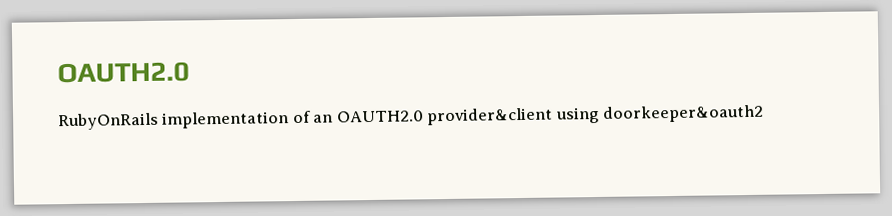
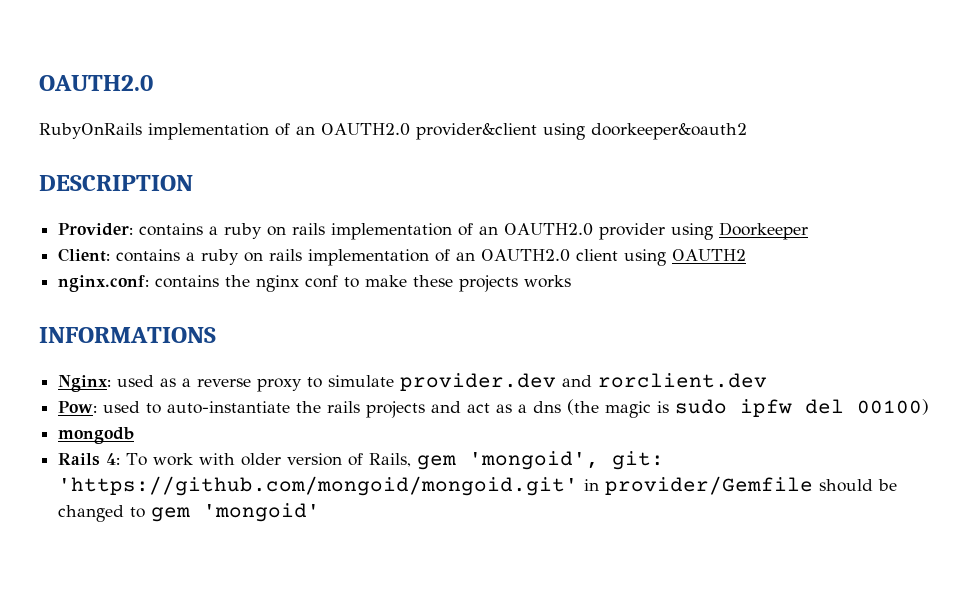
+ DESCRIPTION
+ Provider: contains a ruby on rails implementation of an OAUTH2.0 provider using Doorkeeper
+ Client: contains a ruby on rails implementation of an OAUTH2.0 client using OAUTH2
+ nginx.conf: contains the nginx conf to make these projects works
+ INFORMATIONS
+ Nginx: used as a reverse proxy to simulate provider.dev and rorclient.dev
+ Pow: used to auto-instantiate the rails projects and act as a dns (the magic is sudo ipfw del 00100)
+ mongodb
+ Rails 4: To work with older version of Rails, gem 'mongoid', git: 'https://github.com/mongoid/mongoid.git' in provider/Gemfile should be changed to gem 'mongoid'

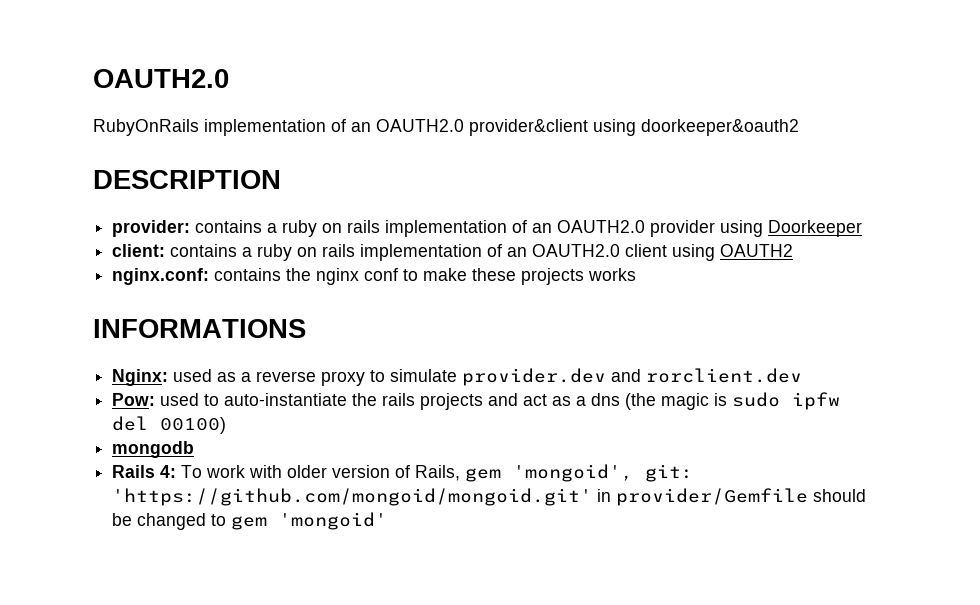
- Provider: contains a ruby on rails implementation of an OAUTH2.0 provider using Doorkeeper
+ provider: contains a ruby on rails implementation of an OAUTH2.0 provider using Doorkeeper
- Client: contains a ruby on rails implementation of an OAUTH2.0 client using OAUTH2
+ client: contains a ruby on rails implementation of an OAUTH2.0 client using OAUTH2

